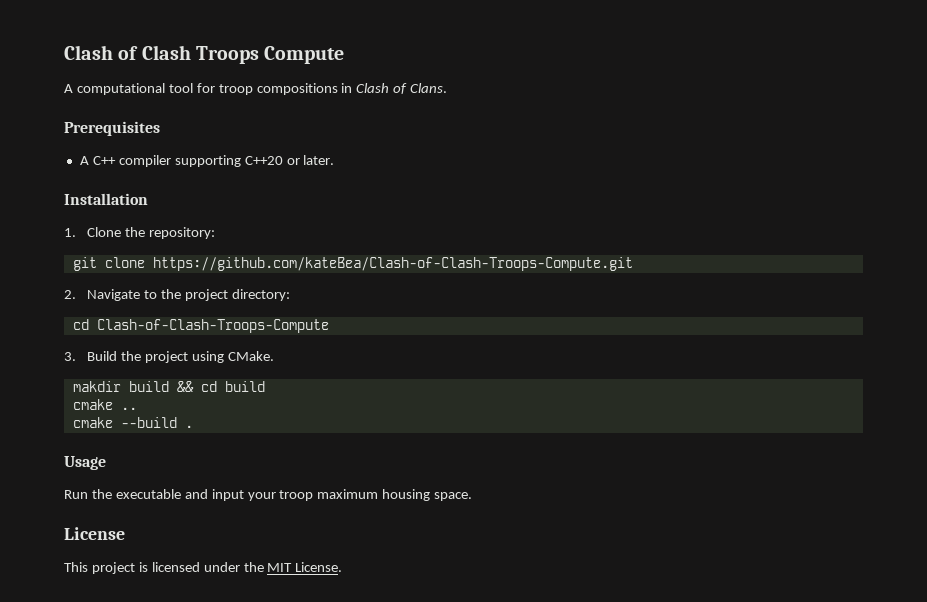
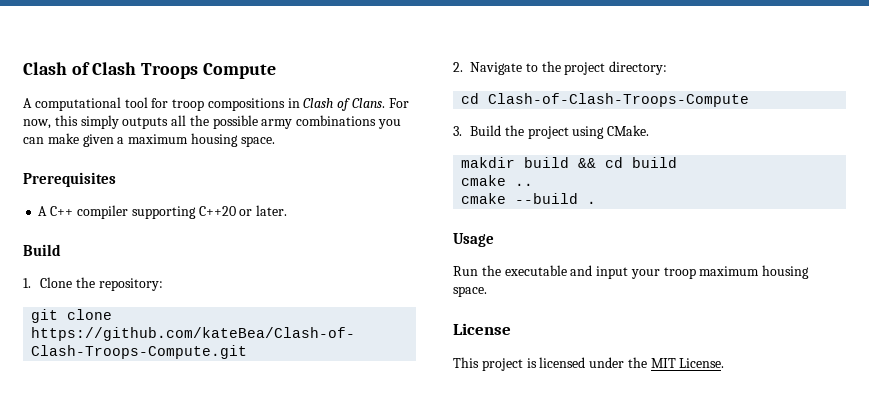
+ For now, this simply outputs all the possible army combinations you can make given a maximum housing space.
  A C++ compiler supporting C++20 or later.
- Installation
+ Build

